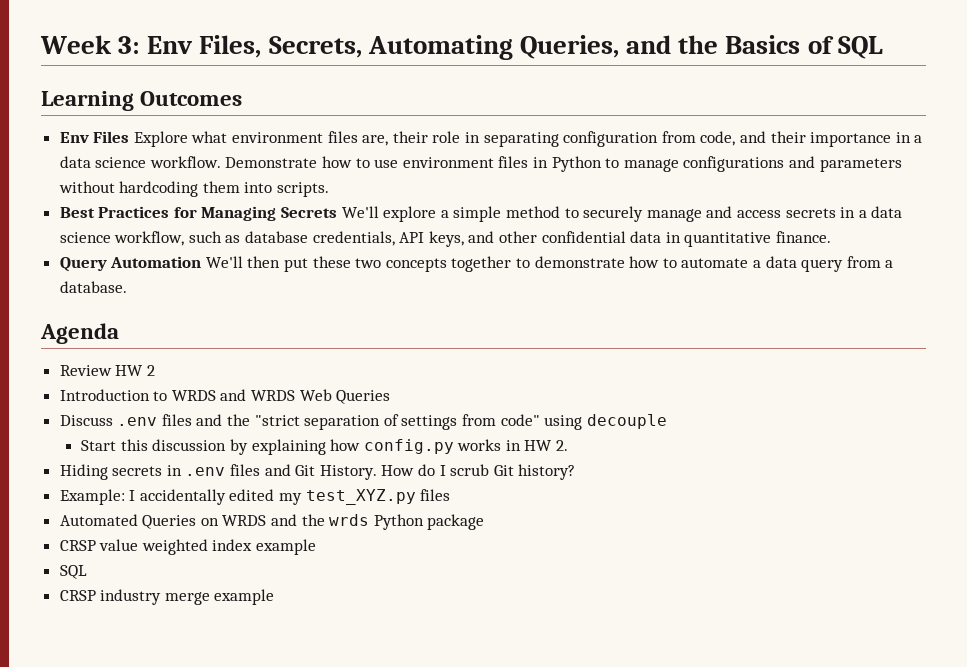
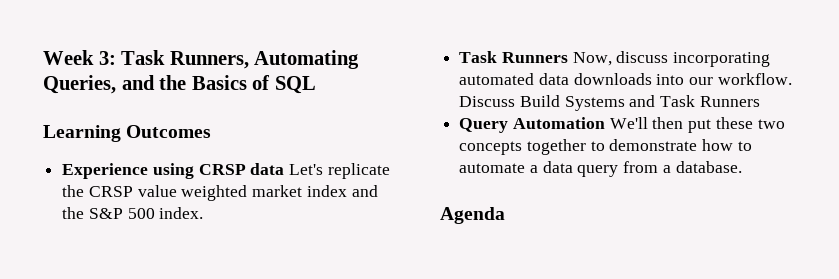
- Week 3: Env Files, Secrets, Automating Queries, and the Basics of SQL
+ Week 3: Task Runners, Automating Queries, and the Basics of SQL
- Env Files Explore what environment files are, their role in separating configuration from code, and their importance in a data science workflow. Demonstrate how to use environment files in Python to manage configurations and parameters without hardcoding them into scripts.
- Best Practices for Managing Secrets We'll explore a simple method to securely manage and access secrets in a data science workflow, such as database credentials, API keys, and other confidential data in quantitative finance.
+ Experience using CRSP data Let's replicate the CRSP value weighted market index and the S&P 500 index.
+ Task Runners Now, discuss incorporating automated data downloads into our workflow. Discuss Build Systems and Task Runners
- Review HW 2
- Introduction to WRDS and WRDS Web Queries
- Discuss .env files and the "strict separation of settings from code" using decouple
- Start this discussion by explaining how config.py works in HW 2.
- Hiding secrets in .env files and Git History. How do I scrub Git history?
- Example: I accidentally edited my test_XYZ.py files
- Automated Queries on WRDS and the wrds Python package
- CRSP value weighted index example
- SQL
- CRSP industry merge example

